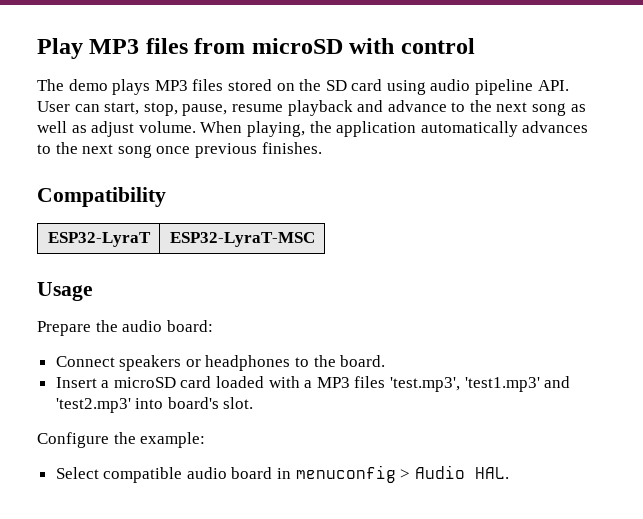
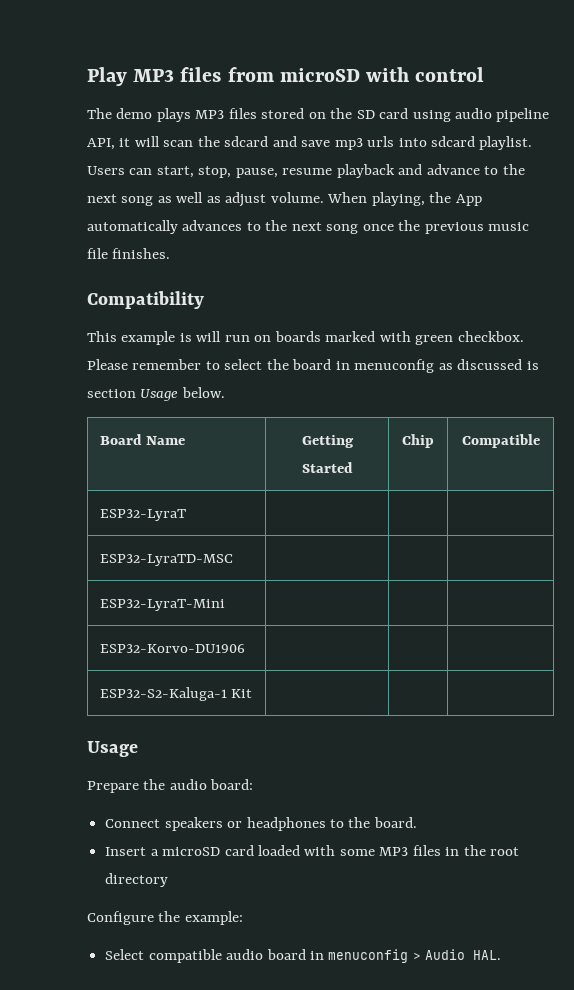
- The demo plays MP3 files stored on the SD card using audio pipeline API. User can start, stop, pause, resume playback and advance to the next song as well as adjust volume.
+ The demo plays MP3 files stored on the SD card using audio pipeline API, it will scan the sdcard and save mp3 urls into sdcard playlist. Users can start, stop, pause, resume playback and advance to the next song as well as adjust volume.
- When playing, the application automatically advances to the next song once previous finishes.
+ When playing, the App automatically advances to the next song once the previous music file finishes.
  Compatibility
- ESP32-LyraT | ESP32-LyraT-MSC
+ This example is will run on boards marked with green checkbox. Please remember to select the board in menuconfig as discussed is section Usage below.
+ Board Name | Getting Started | Chip | Compatible
+ ESP32-LyraT | | |
+ ESP32-LyraTD-MSC | | |
+ ESP32-LyraT-Mini | | |
+ ESP32-Korvo-DU1906 | | |
+ ESP32-S2-Kaluga-1 Kit | | |
- Insert a microSD card loaded with a MP3 files 'test.mp3', 'test1.mp3' and 'test2.mp3' into board's slot.
+ Insert a microSD card loaded with some MP3 files in the root directory

